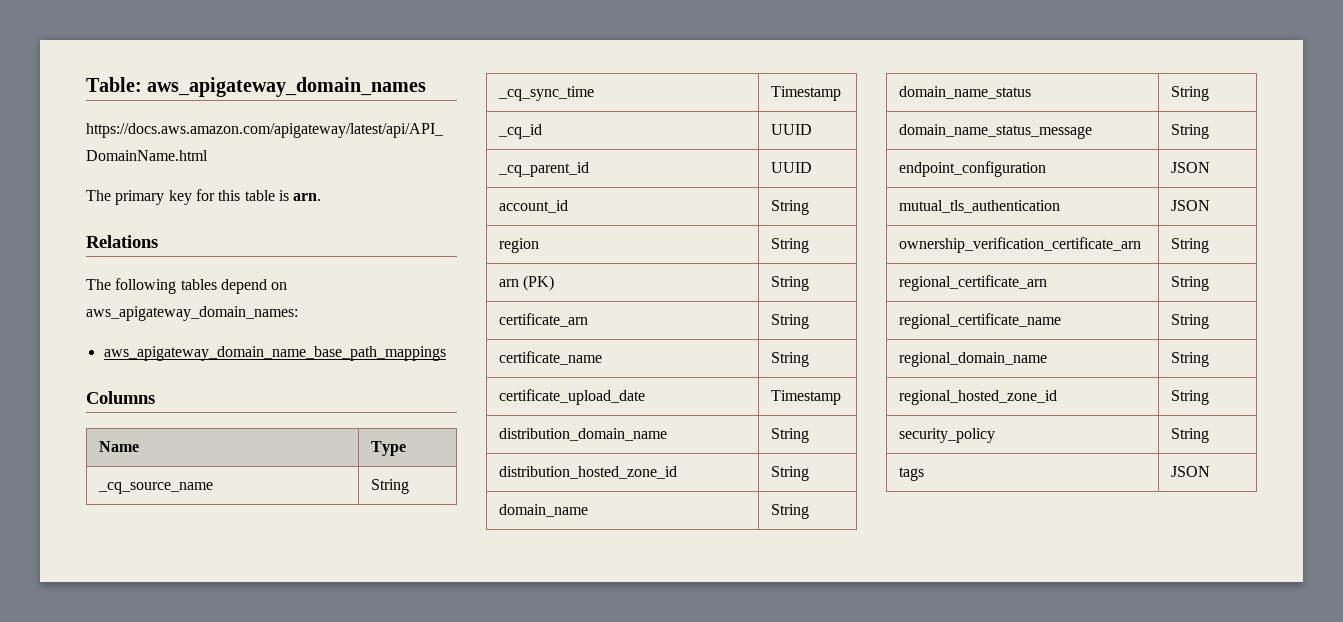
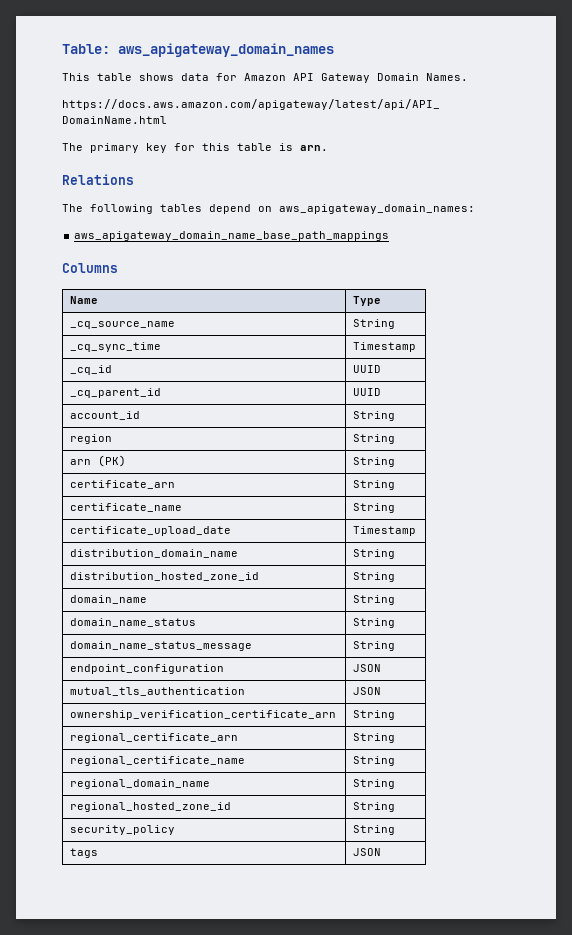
+ This table shows data for Amazon API Gateway Domain Names.

